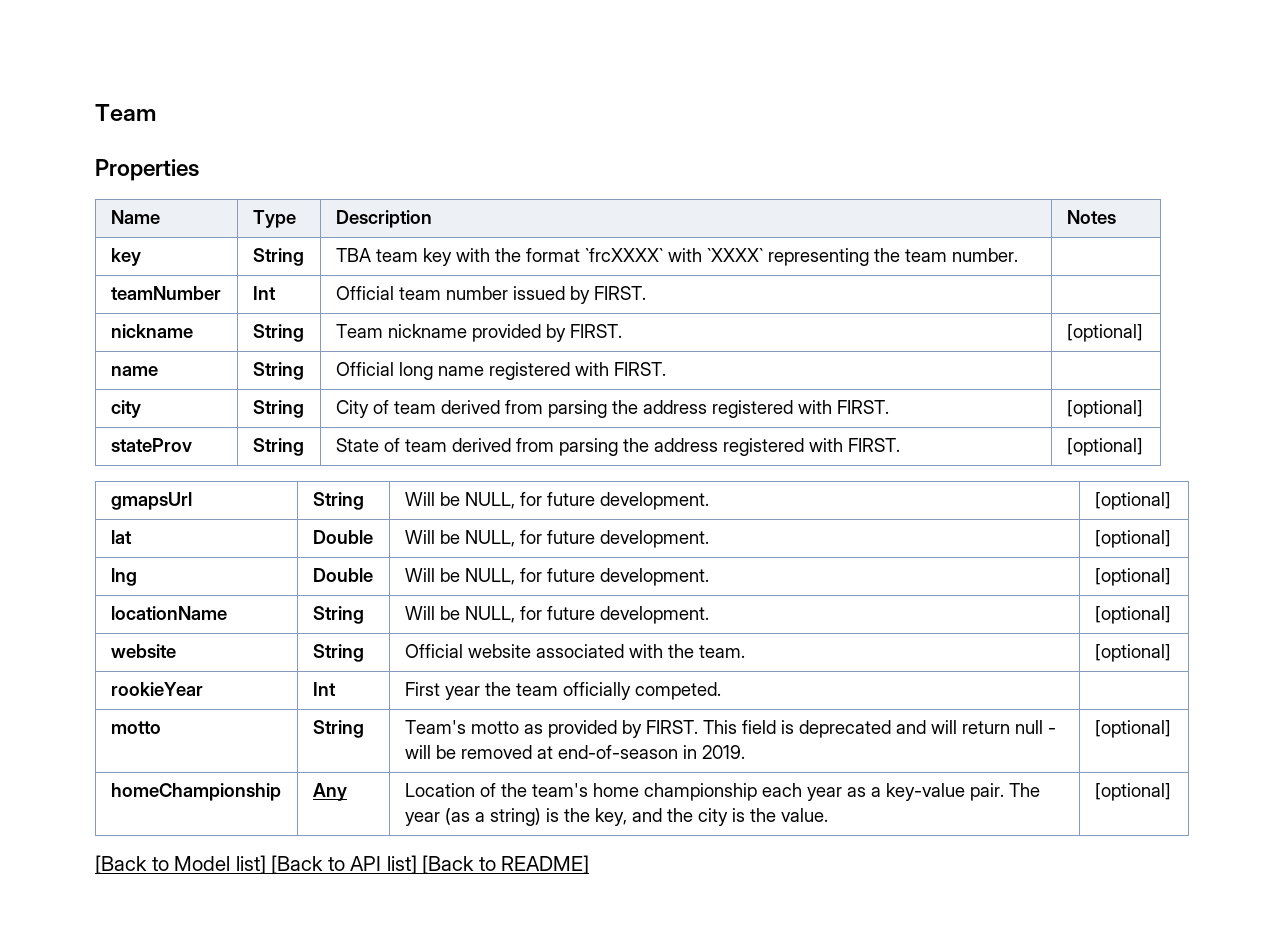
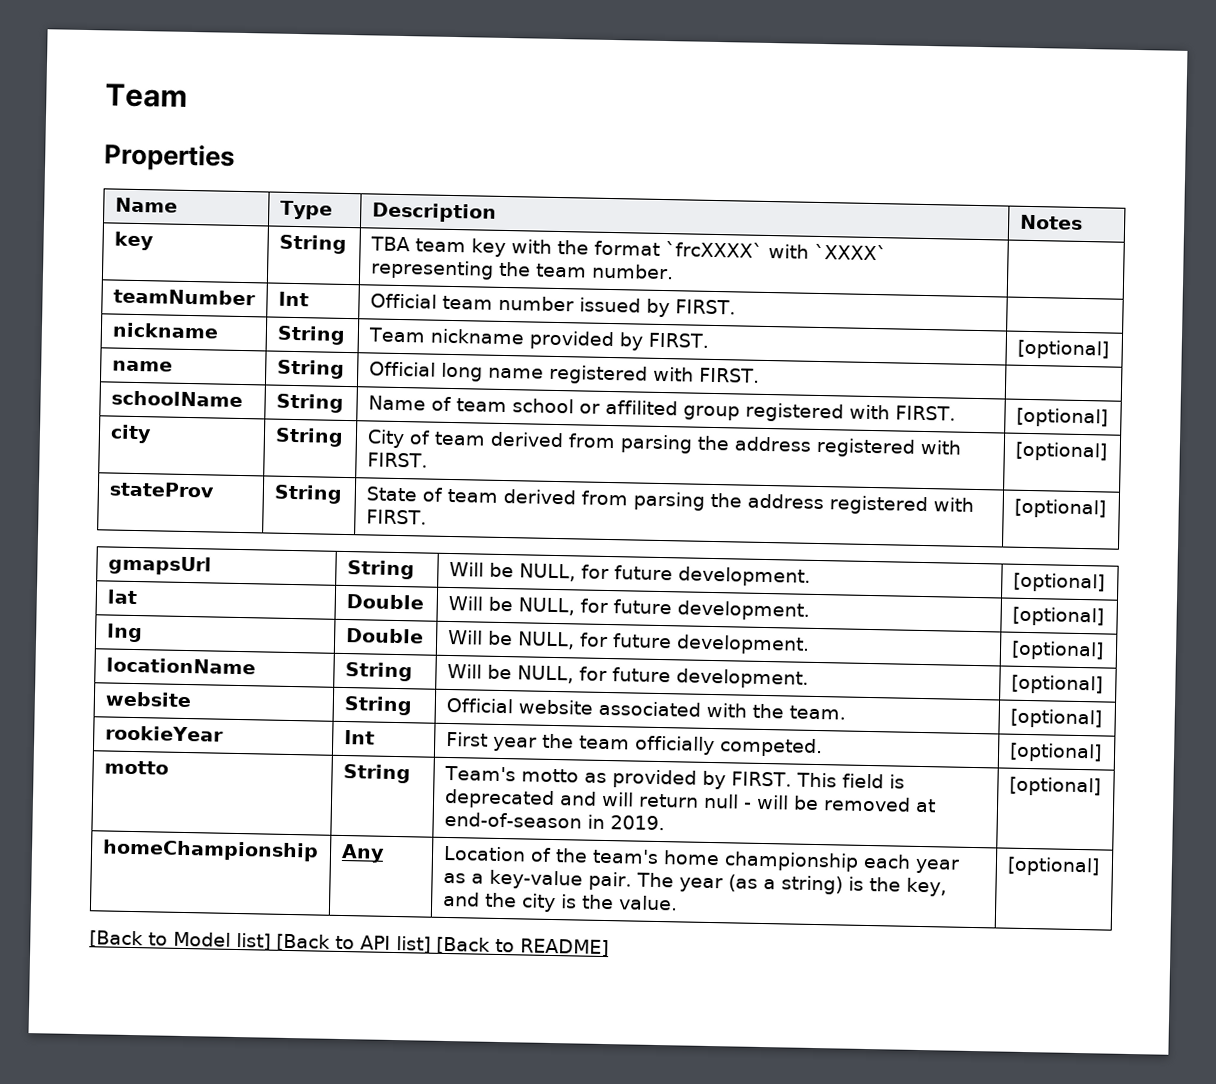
+ schoolName | String | Name of team school or affilited group registered with FIRST. | [optional]
- rookieYear | Int | First year the team officially competed. |
+ rookieYear | Int | First year the team officially competed. | [optional]

